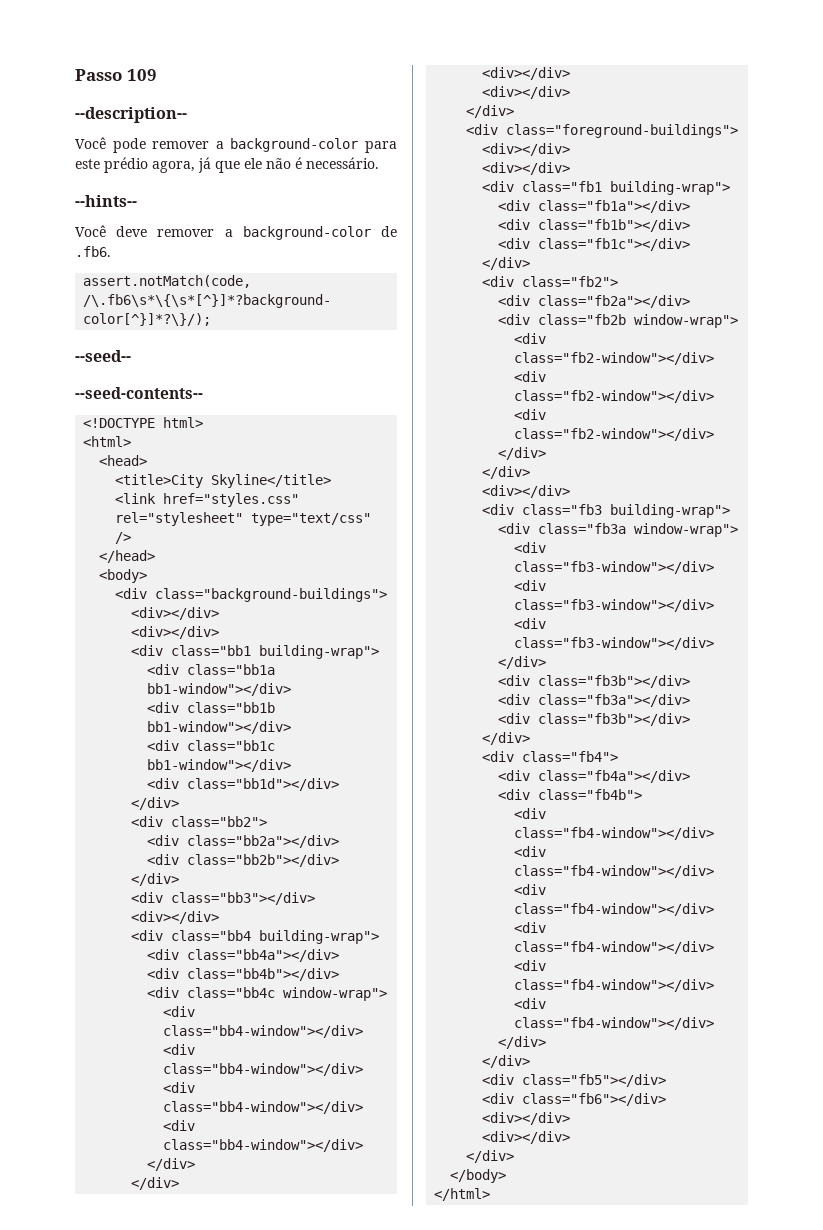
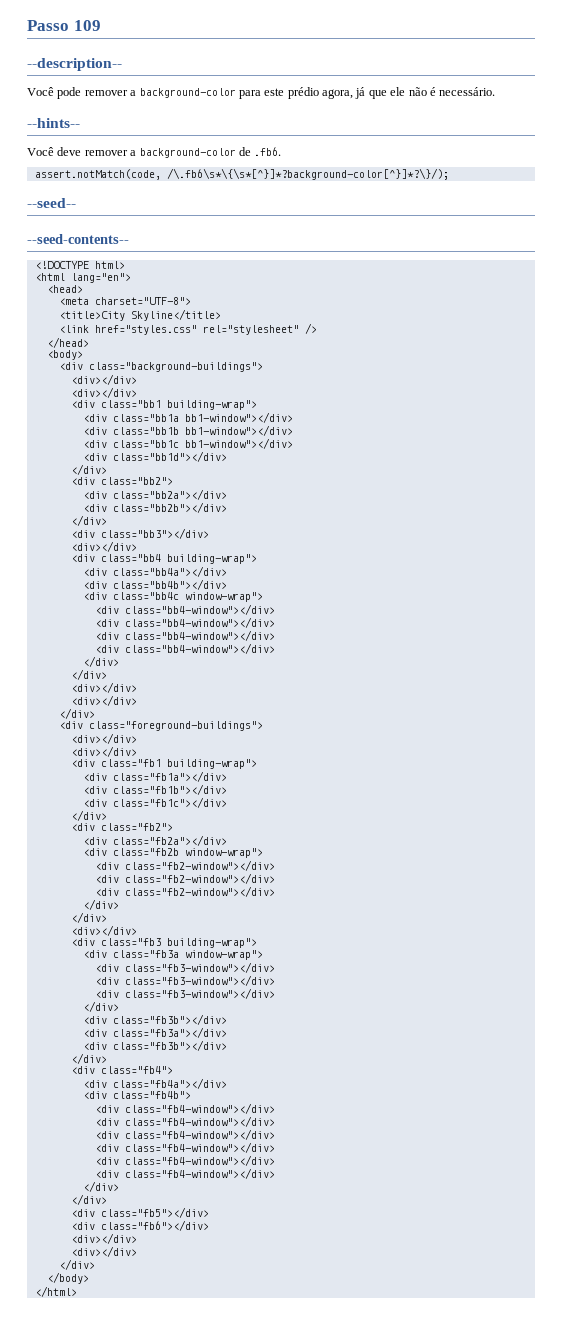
- <html>
+ <html lang="en">
+ <meta charset="UTF-8">
- <link href="styles.css" rel="stylesheet" type="text/css" />
+ <link href="styles.css" rel="stylesheet" />

